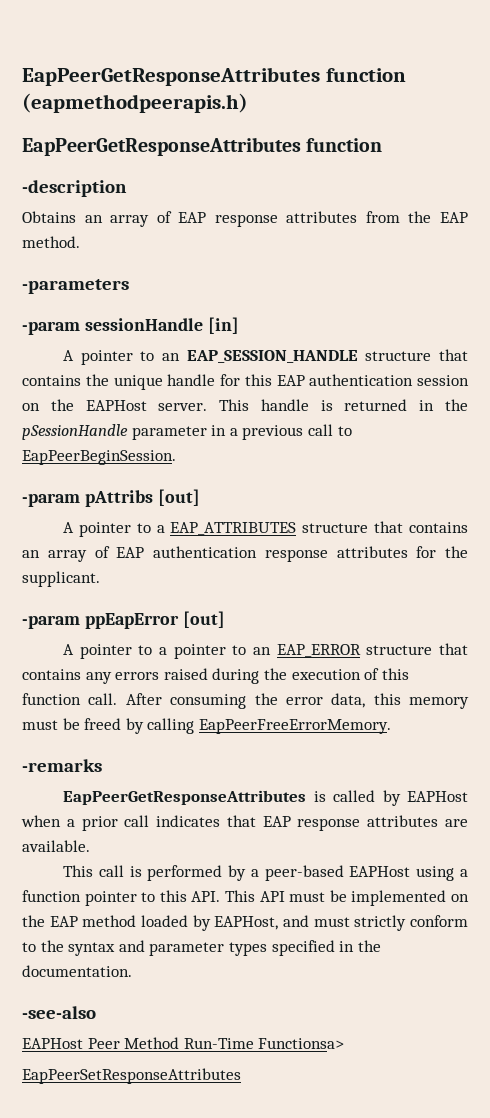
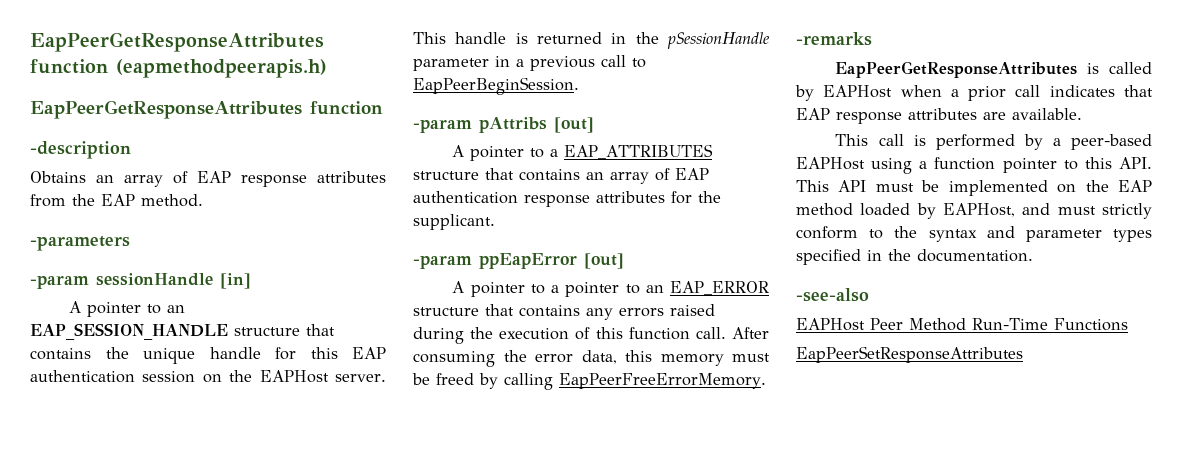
- EAPHost Peer Method Run-Time Functionsa>
+ EAPHost Peer Method Run-Time Functions

